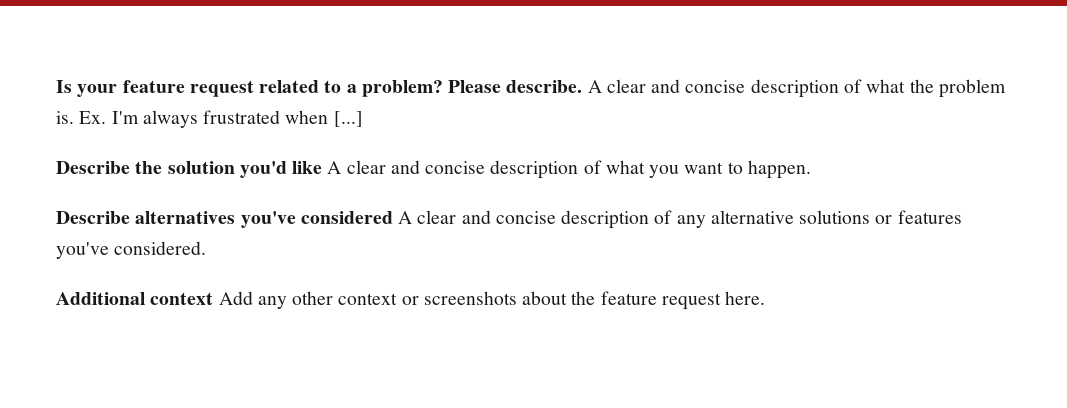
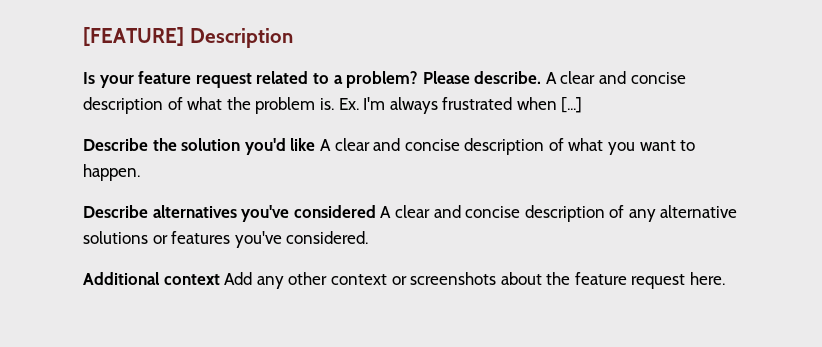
+ [FEATURE] Description

